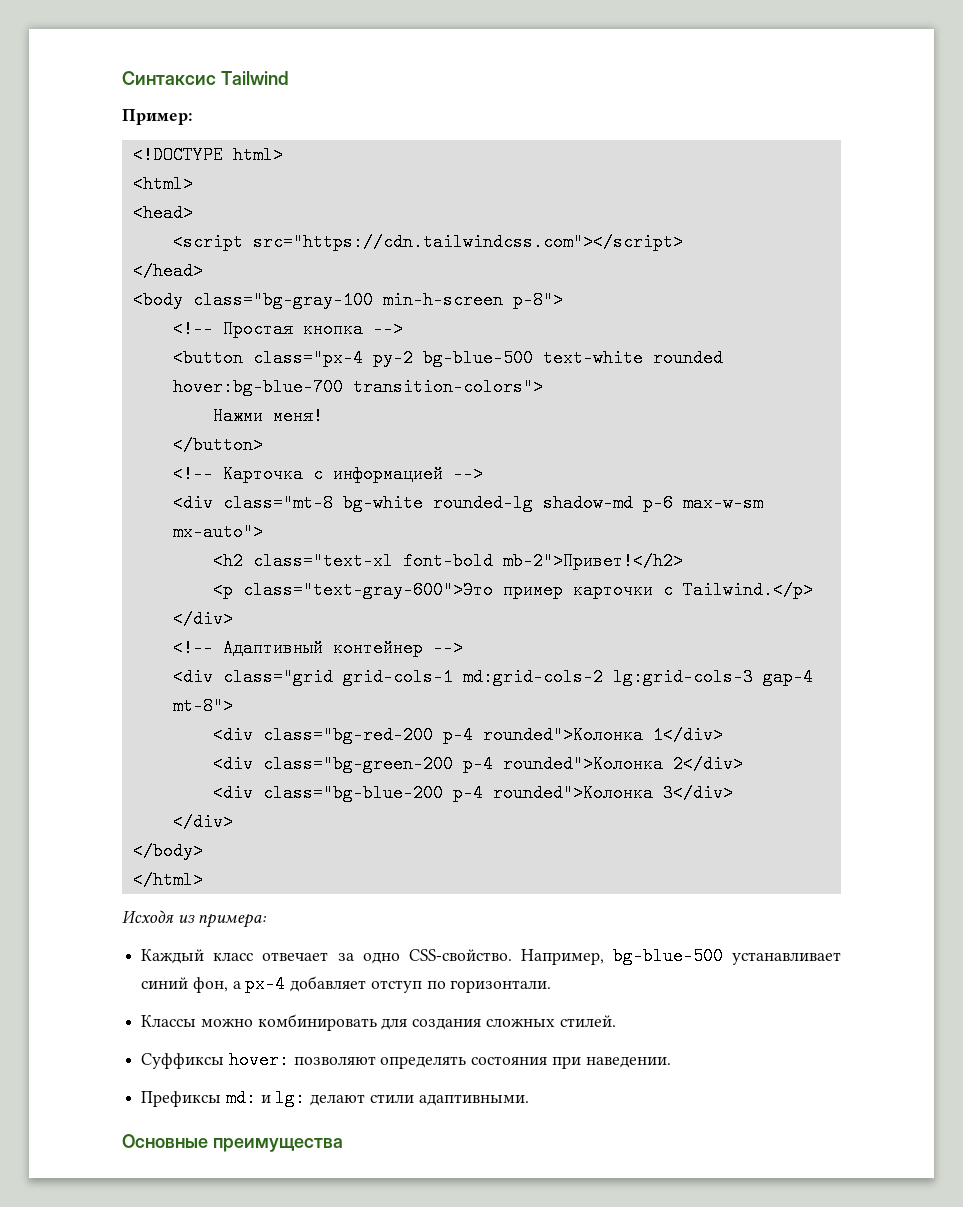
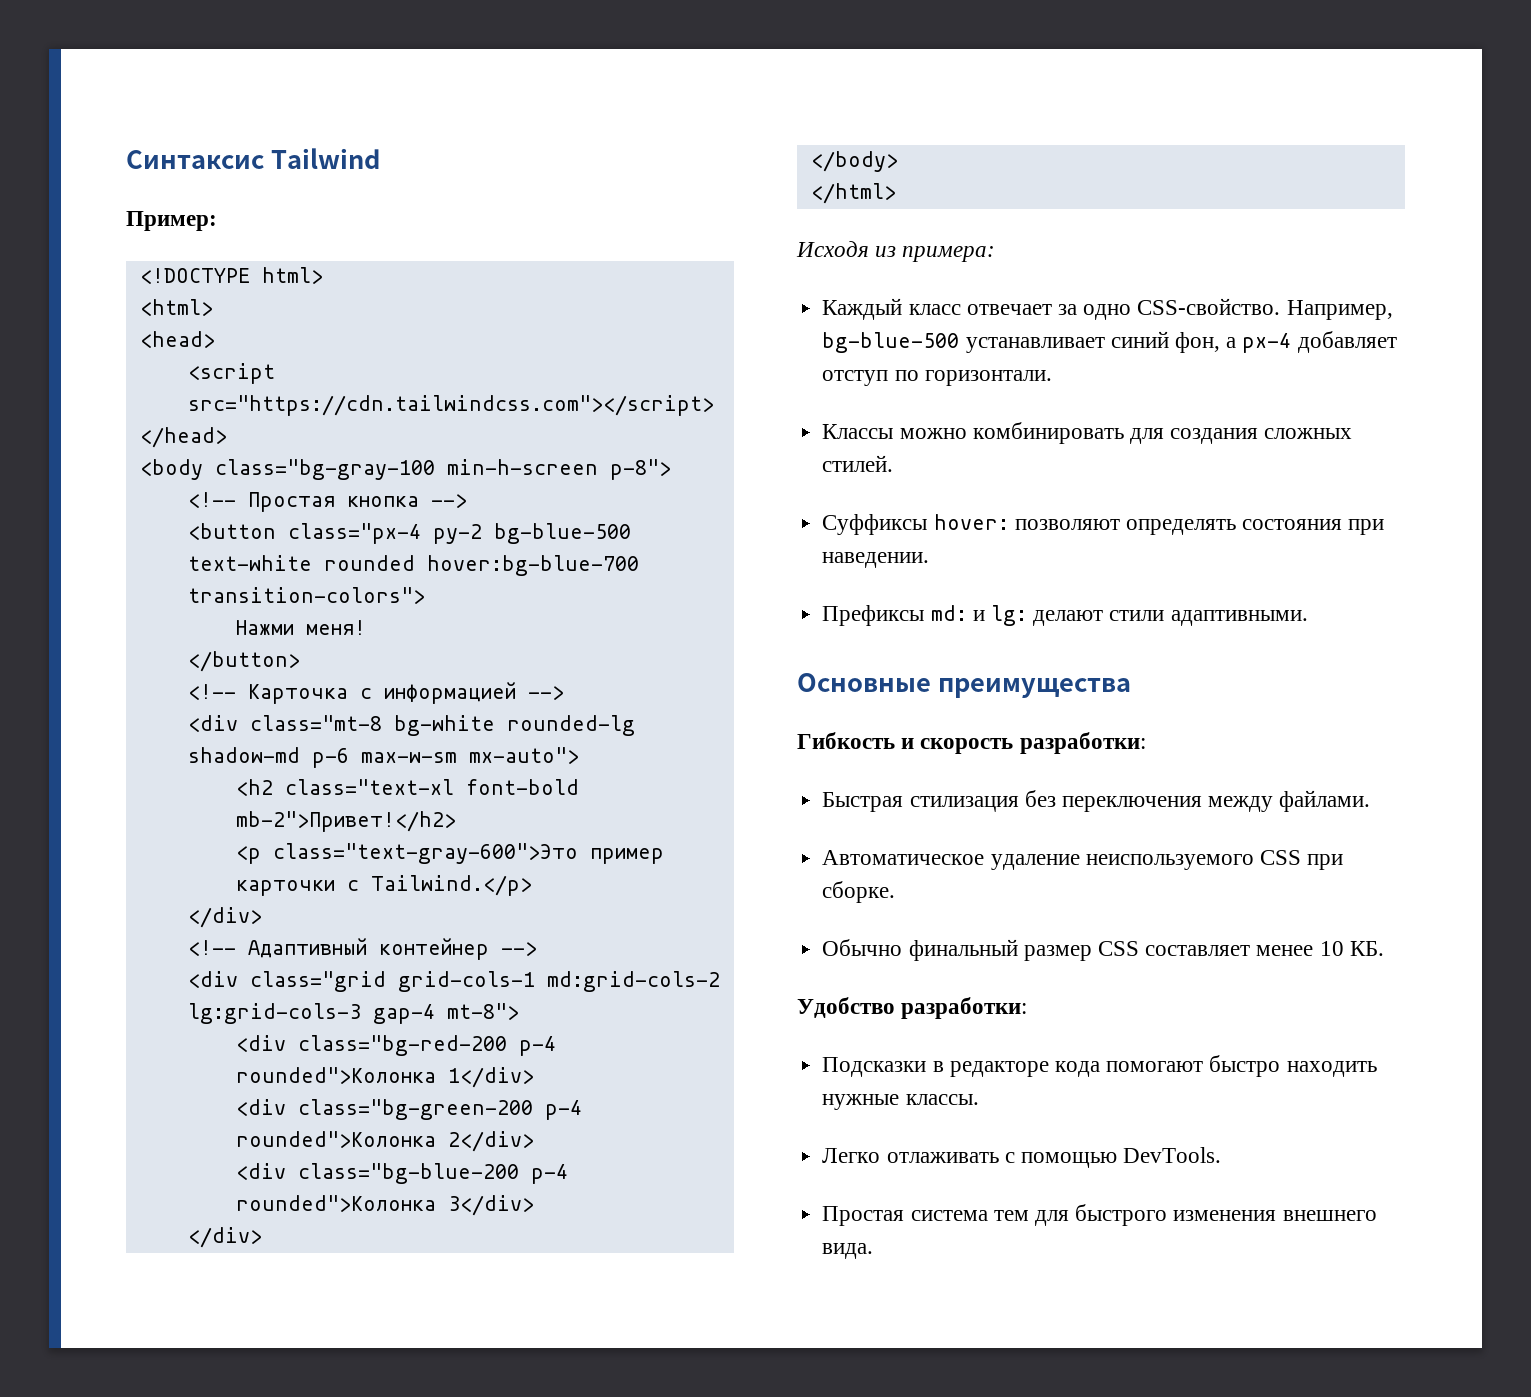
+ Гибкость и скорость разработки:
+ Быстрая стилизация без переключения между файлами.
+ Автоматическое удаление неиспользуемого CSS при сборке.
+ Обычно финальный размер CSS составляет менее 10 КБ.
+ Удобство разработки:
+ Подсказки в редакторе кода помогают быстро находить нужные классы.
+ Легко отлаживать с помощью DevTools.
+ Простая система тем для быстрого изменения внешнего вида.

